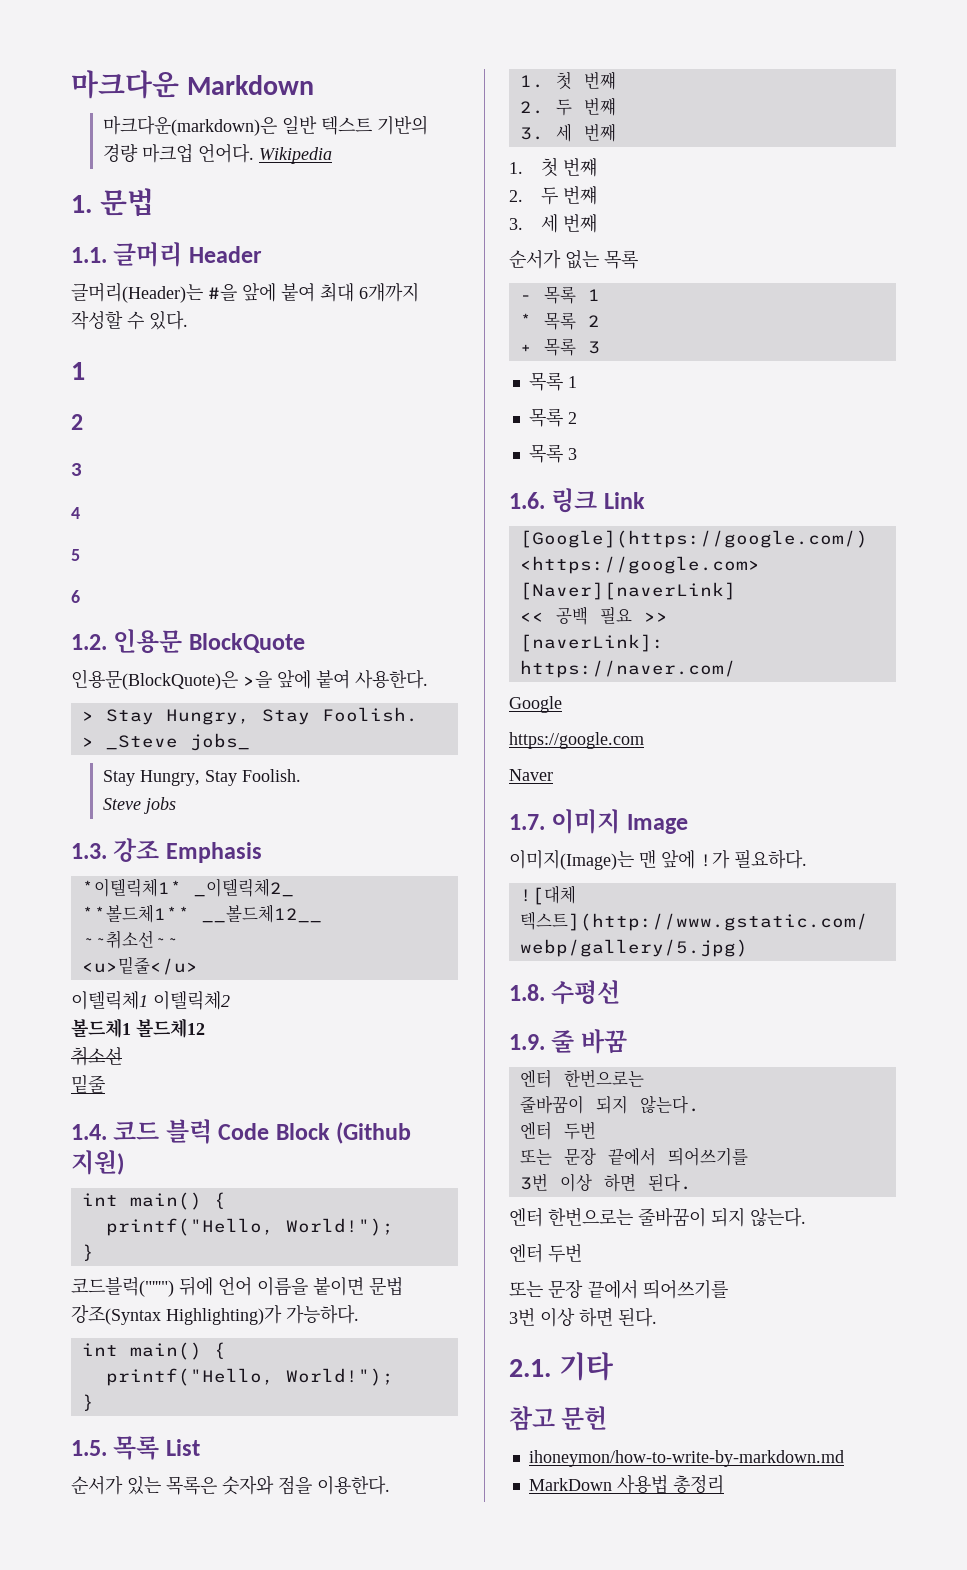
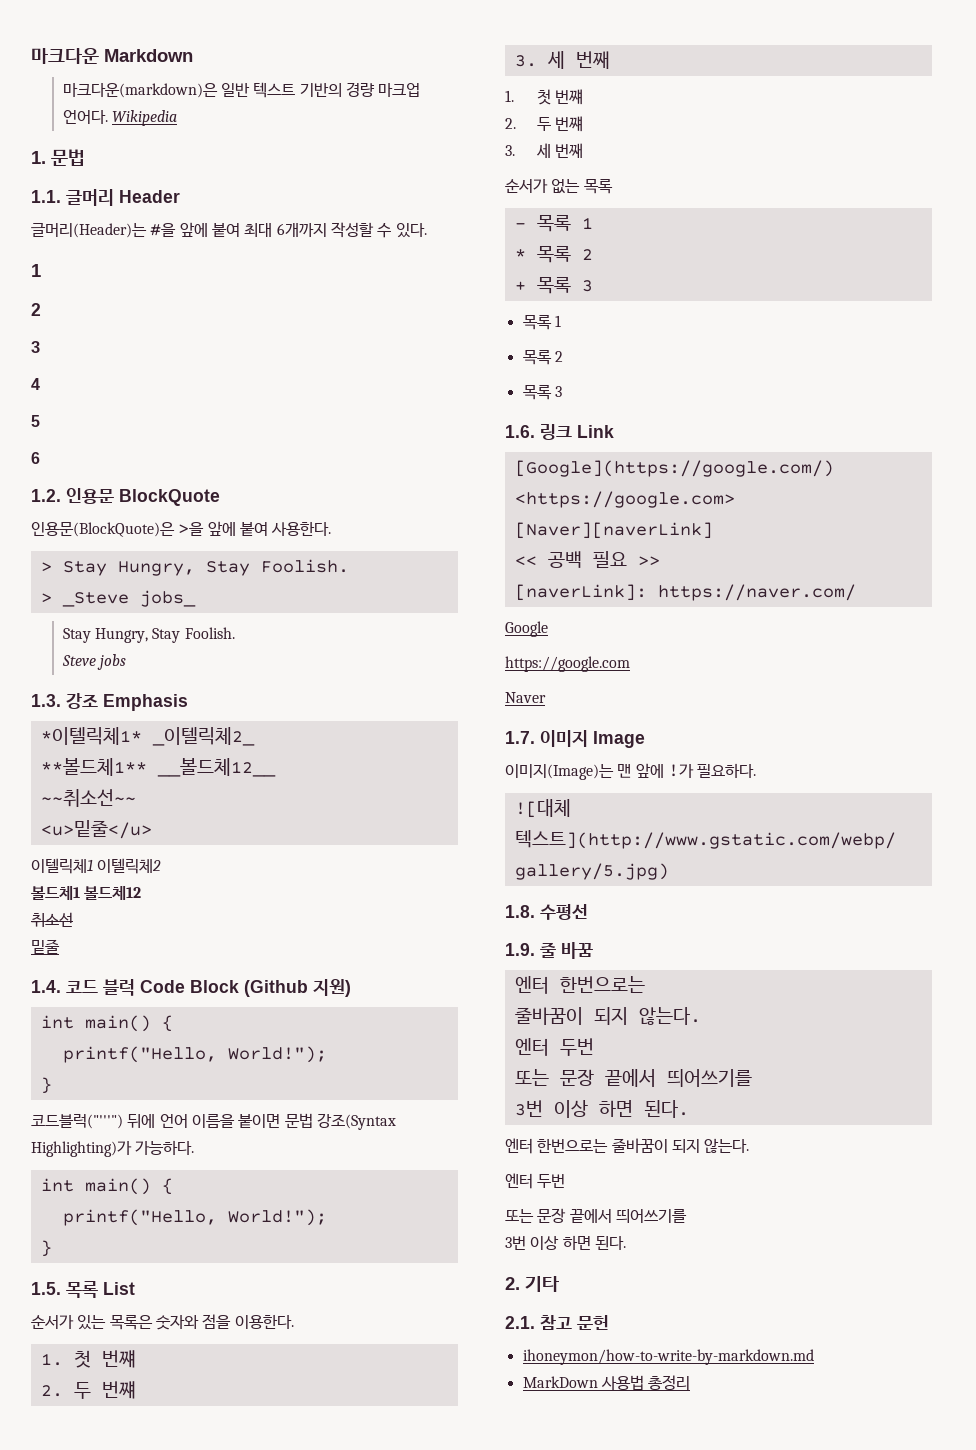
- 2.1. 기타
+ 2. 기타
- 참고 문헌
+ 2.1. 참고 문헌

